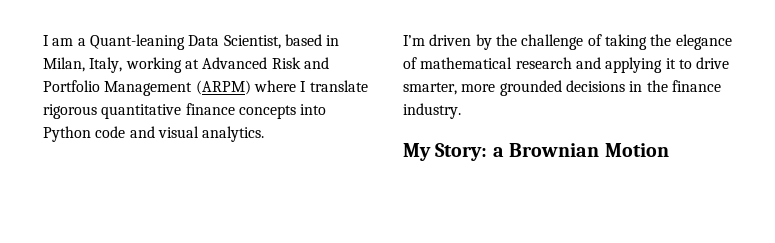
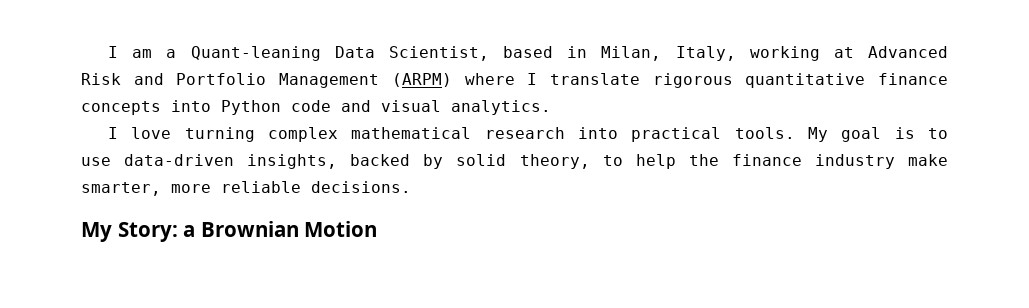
- I’m driven by the challenge of taking the elegance of mathematical research and applying it to drive smarter, more grounded decisions in the finance industry.
+ I love turning complex mathematical research into practical tools. My goal is to use data-driven insights, backed by solid theory, to help the finance industry make smarter, more reliable decisions.

